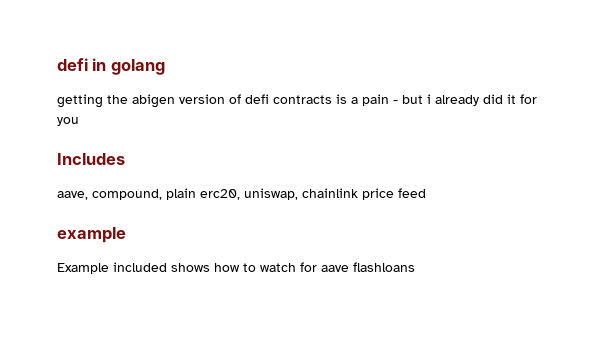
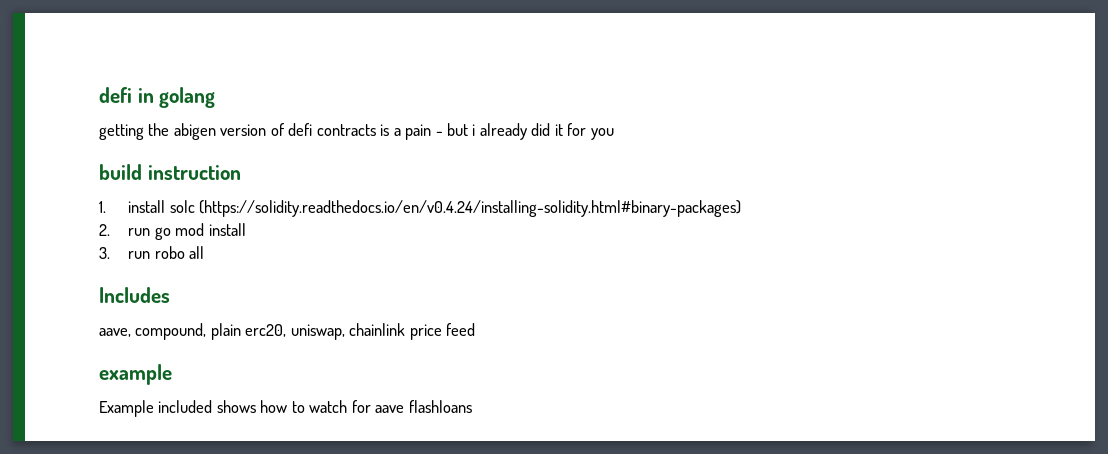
+ build instruction
+ 1. install solc (https://solidity.readthedocs.io/en/v0.4.24/installing-solidity.html#binary-packages)
+ 2. run go mod install
+ 3. run robo all

